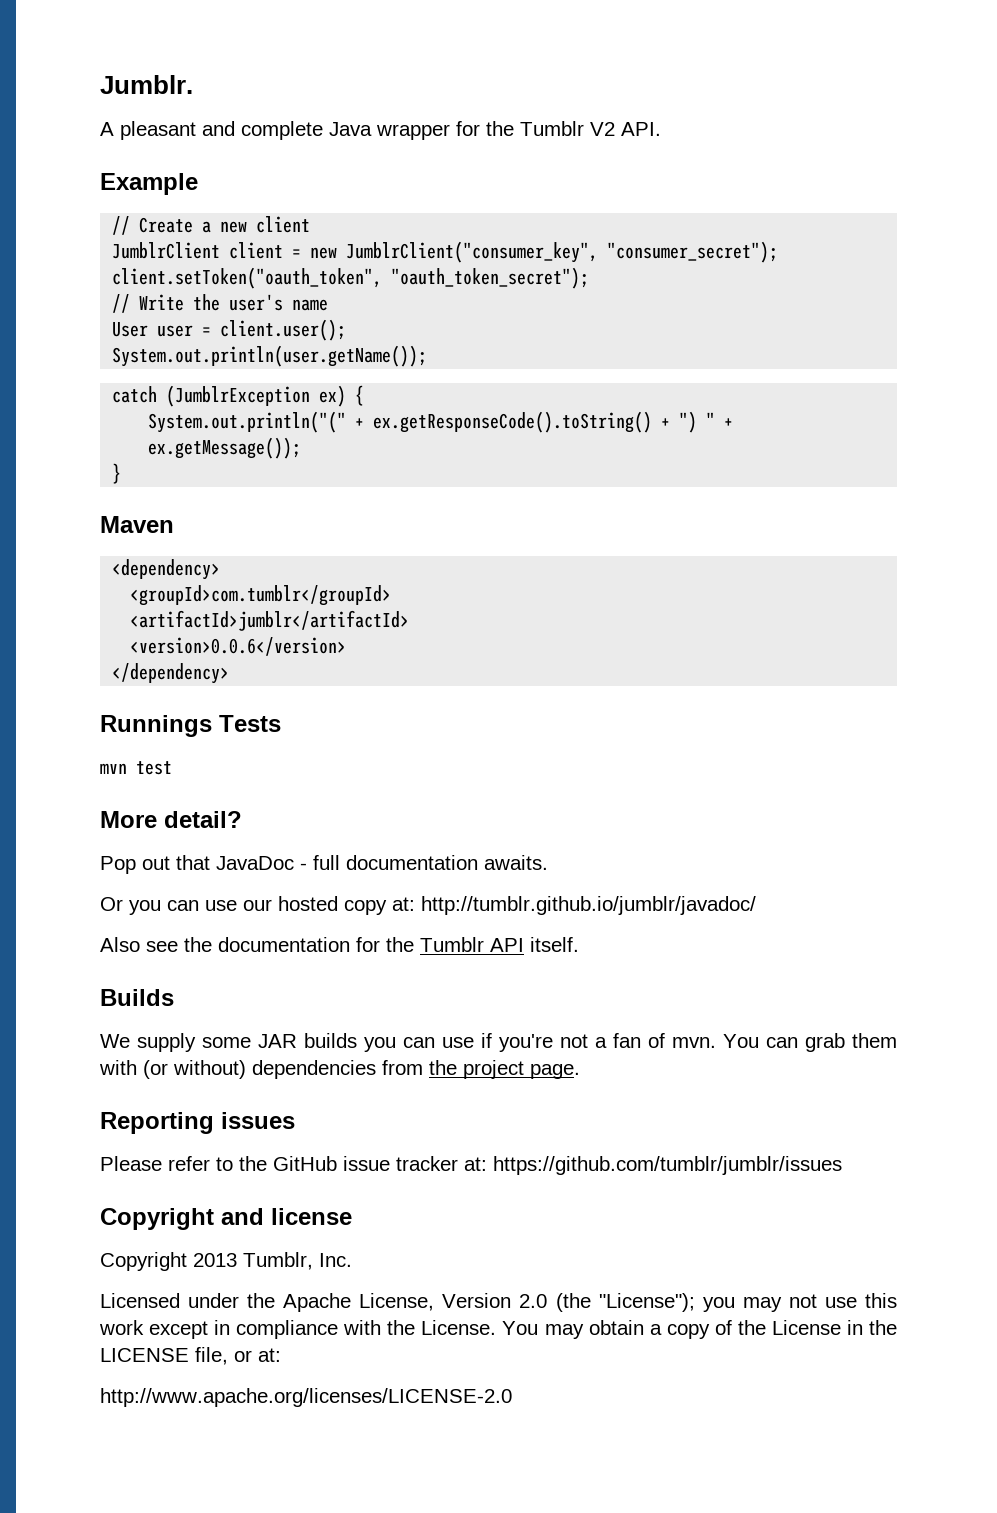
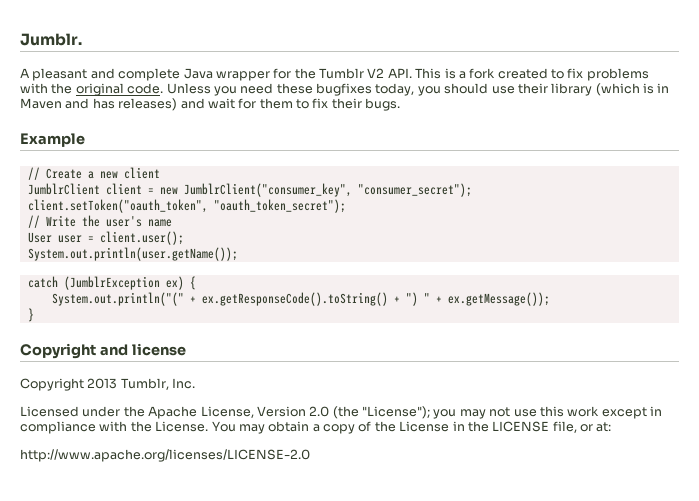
- A pleasant and complete Java wrapper for the Tumblr V2 API.
+ A pleasant and complete Java wrapper for the Tumblr V2 API. This is a fork created to fix problems with the original code. Unless you need these bugfixes today, you should use their library (which is in Maven and has releases) and wait for them to fix their bugs.
- Maven
- <dependency>
- <groupId>com.tumblr</groupId>
- <artifactId>jumblr</artifactId>
- <version>0.0.6</version>
- </dependency>
- Runnings Tests
- mvn test
- More detail?
- Pop out that JavaDoc - full documentation awaits.
- Or you can use our hosted copy at: http://tumblr.github.io/jumblr/javadoc/
- Also see the documentation for the Tumblr API itself.
- Builds
- We supply some JAR builds you can use if you're not a fan of mvn. You can grab them with (or without) dependencies from the project page.
- Reporting issues
- Please refer to the GitHub issue tracker at: https://github.com/tumblr/jumblr/issues

